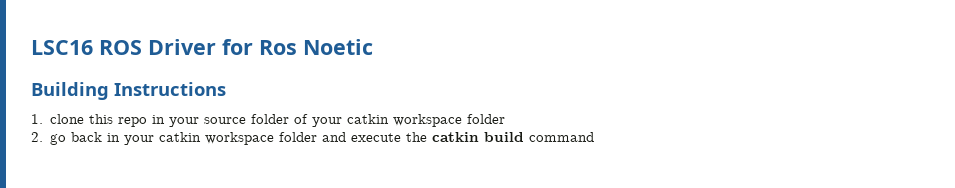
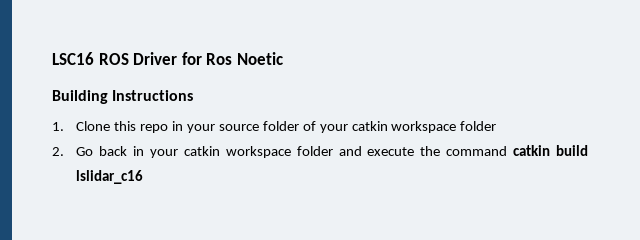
- 1. clone this repo in your source folder of your catkin workspace folder
+ 1. Clone this repo in your source folder of your catkin workspace folder
- 2. go back in your catkin workspace folder and execute the catkin build command
+ 2. Go back in your catkin workspace folder and execute the command catkin build lslidar_c16

